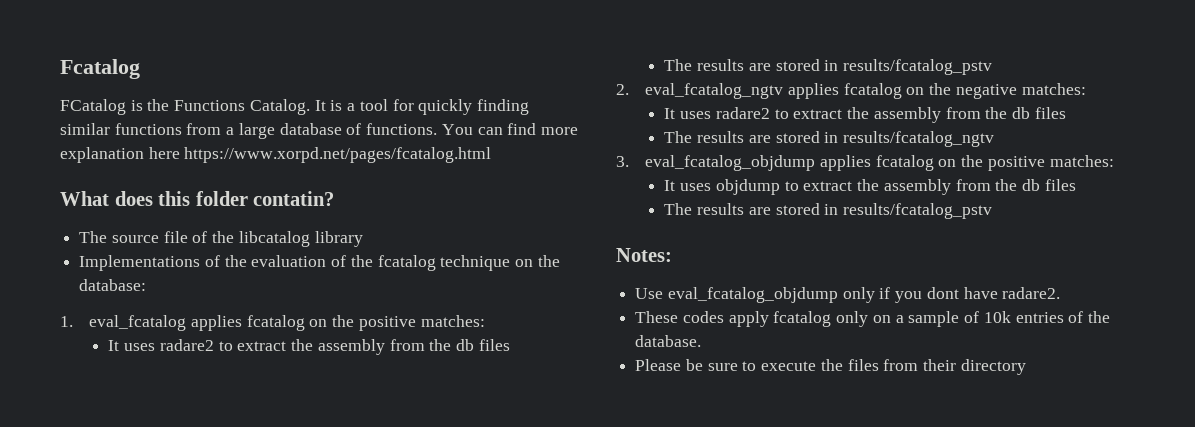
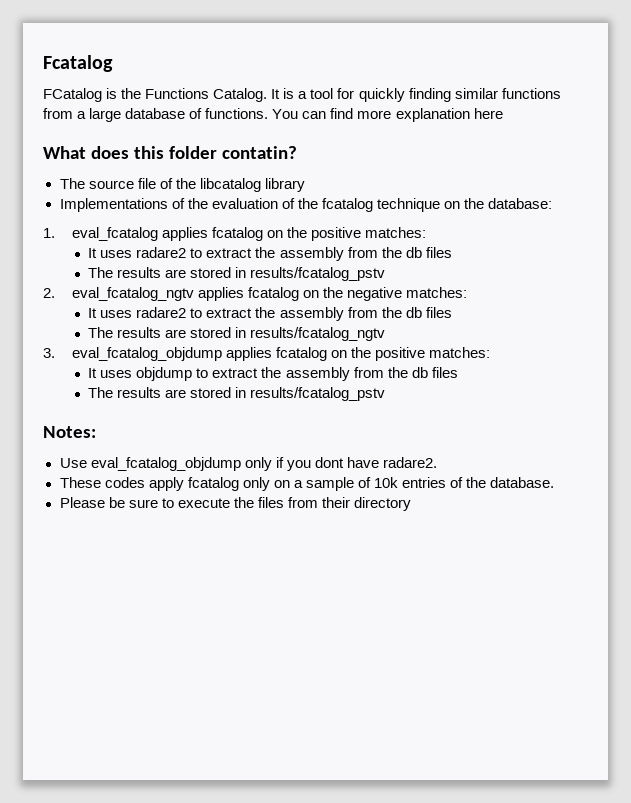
- You can find more explanation here https://www.xorpd.net/pages/fcatalog.html
+ You can find more explanation here

